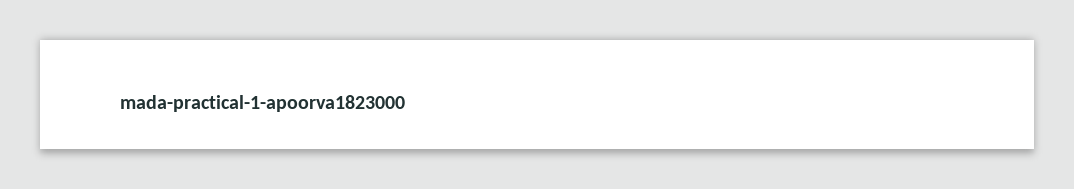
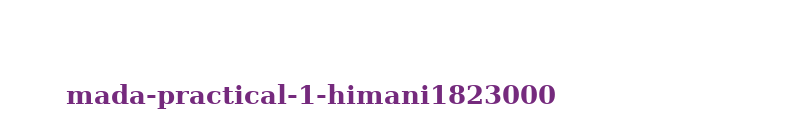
- mada-practical-1-apoorva1823000
+ mada-practical-1-himani1823000

